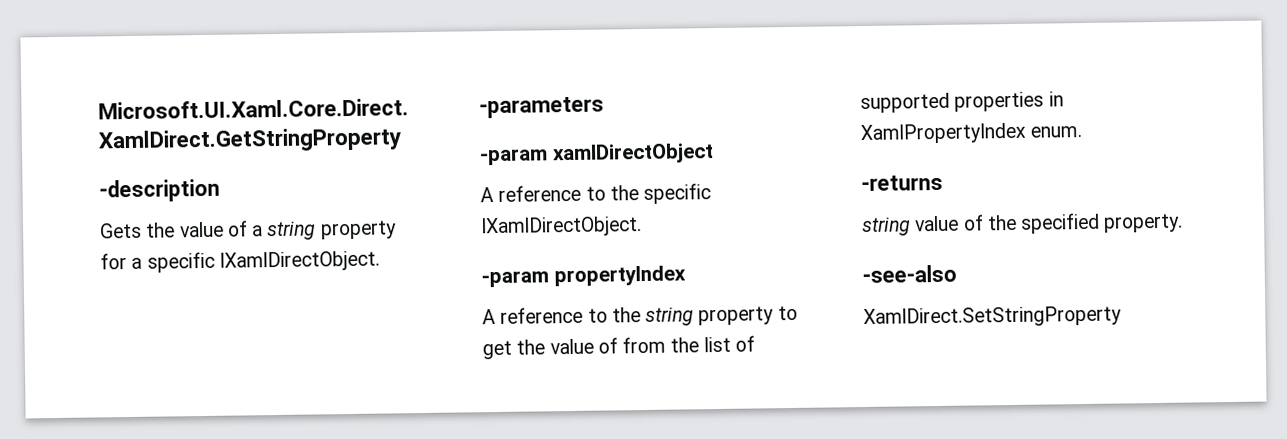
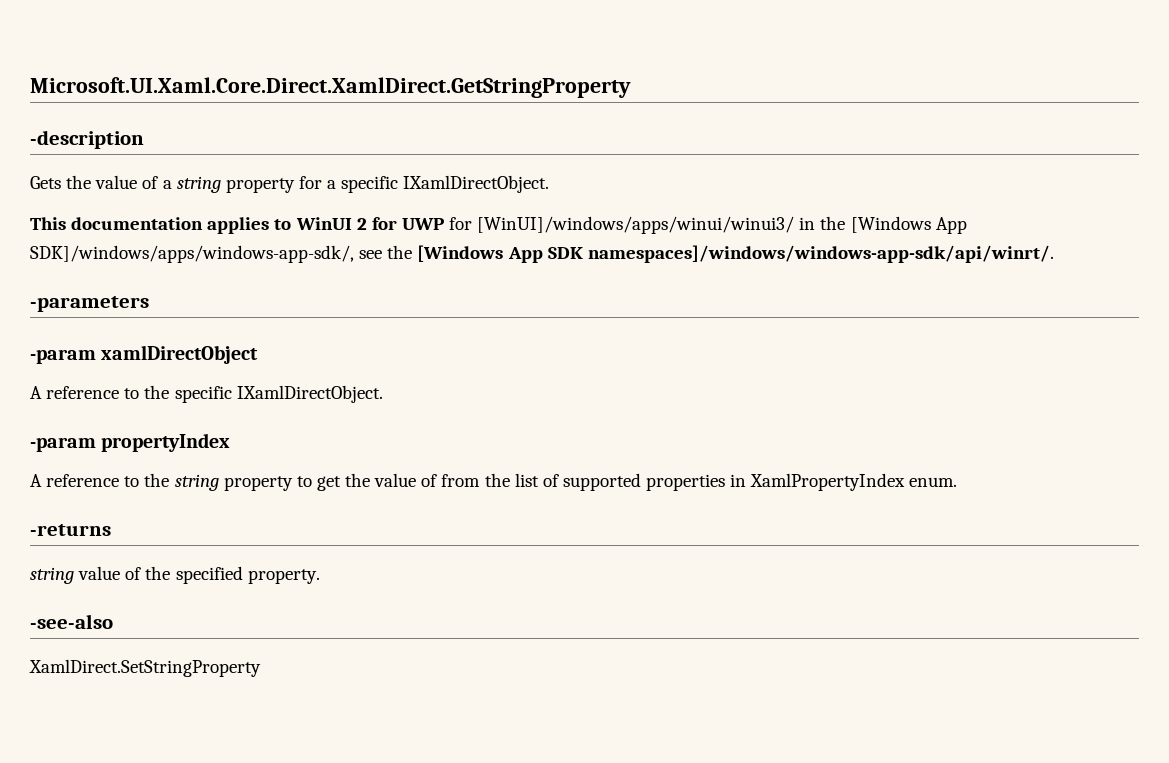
+ This documentation applies to WinUI 2 for UWP for [WinUI]/windows/apps/winui/winui3/ in the [Windows App SDK]/windows/apps/windows-app-sdk/, see the [Windows App SDK namespaces]/windows/windows-app-sdk/api/winrt/.

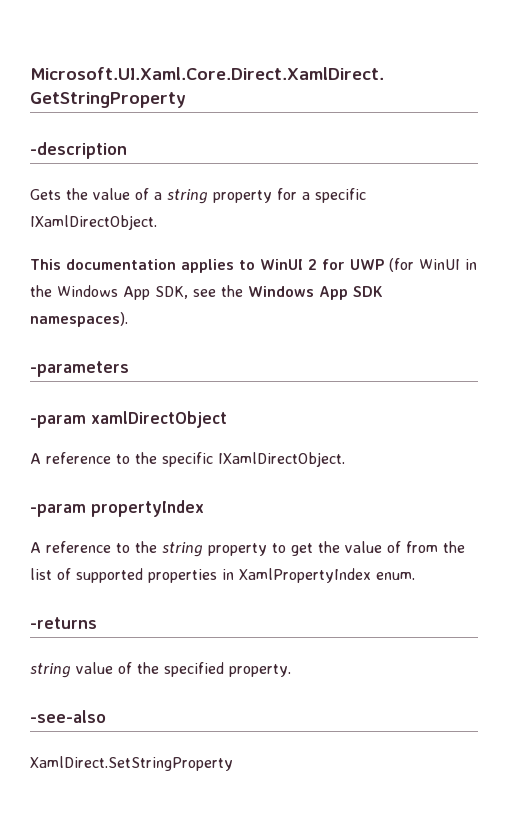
- This documentation applies to WinUI 2 for UWP for [WinUI]/windows/apps/winui/winui3/ in the [Windows App SDK]/windows/apps/windows-app-sdk/, see the [Windows App SDK namespaces]/windows/windows-app-sdk/api/winrt/.
+ This documentation applies to WinUI 2 for UWP (for WinUI in the Windows App SDK, see the Windows App SDK namespaces).

